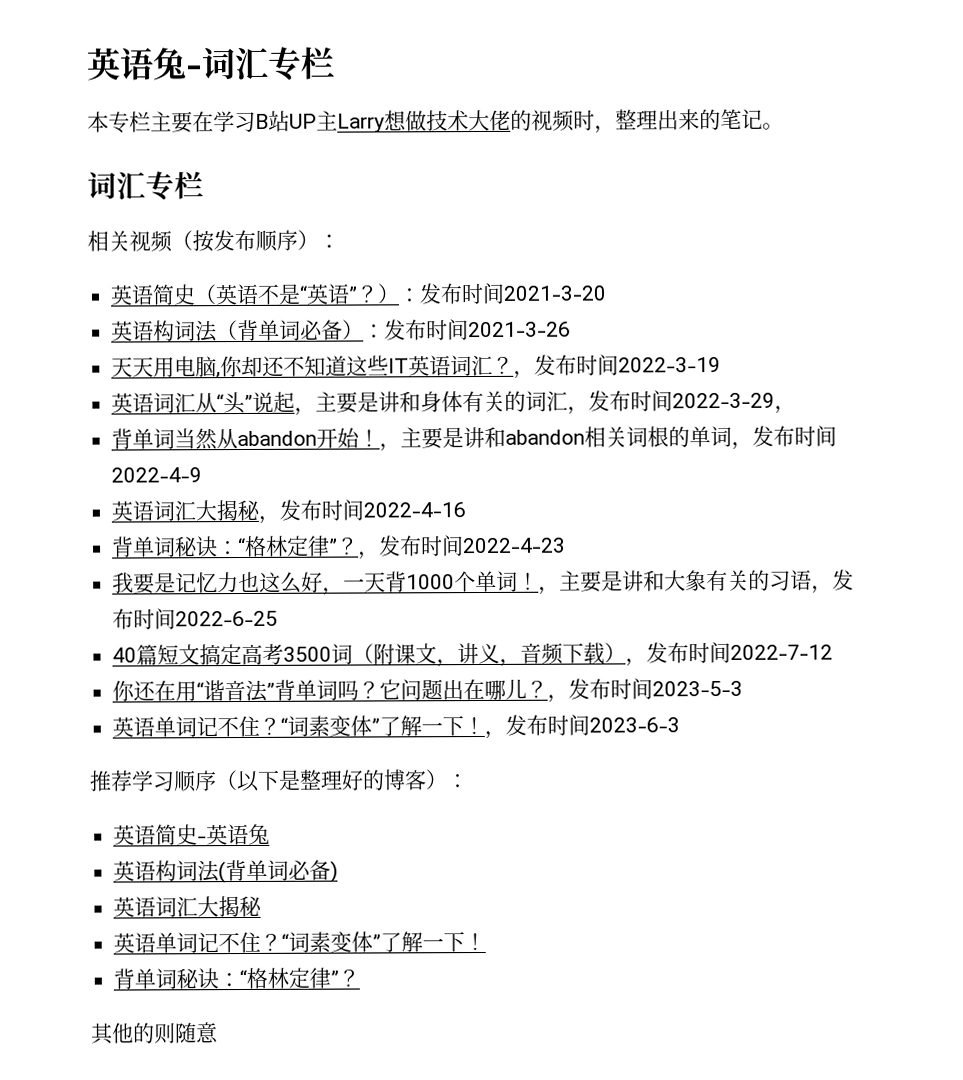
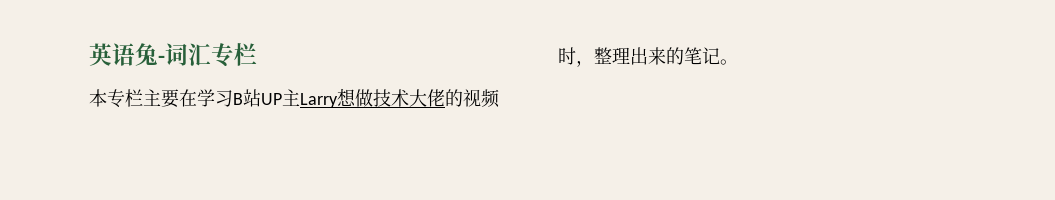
  本专栏主要在学习B站UP主Larry想做技术大佬的视频时，整理出来的笔记。
- 词汇专栏
- 相关视频（按发布顺序）：
- 英语简史（英语不是“英语”？）：发布时间2021-3-20
- 英语构词法（背单词必备）：发布时间2021-3-26
- 天天用电脑,你却还不知道这些IT英语词汇？，发布时间2022-3-19
- 英语词汇从“头”说起，主要是讲和身体有关的词汇，发布时间2022-3-29，
- 背单词当然从abandon开始！，主要是讲和abandon相关词根的单词，发布时间2022-4-9
- 英语词汇大揭秘，发布时间2022-4-16
- 背单词秘诀：“格林定律”？，发布时间2022-4-23
- 我要是记忆力也这么好，一天背1000个单词！，主要是讲和大象有关的习语，发布时间2022-6-25
- 40篇短文搞定高考3500词（附课文，讲义，音频下载），发布时间2022-7-12
- 你还在用“谐音法”背单词吗？它问题出在哪儿？，发布时间2023-5-3
- 英语单词记不住？“词素变体”了解一下！，发布时间2023-6-3
- 推荐学习顺序（以下是整理好的博客）：
- 英语简史-英语兔
- 英语构词法(背单词必备)
- 英语词汇大揭秘
- 英语单词记不住？“词素变体”了解一下！
- 背单词秘诀：“格林定律”？
- 其他的则随意

